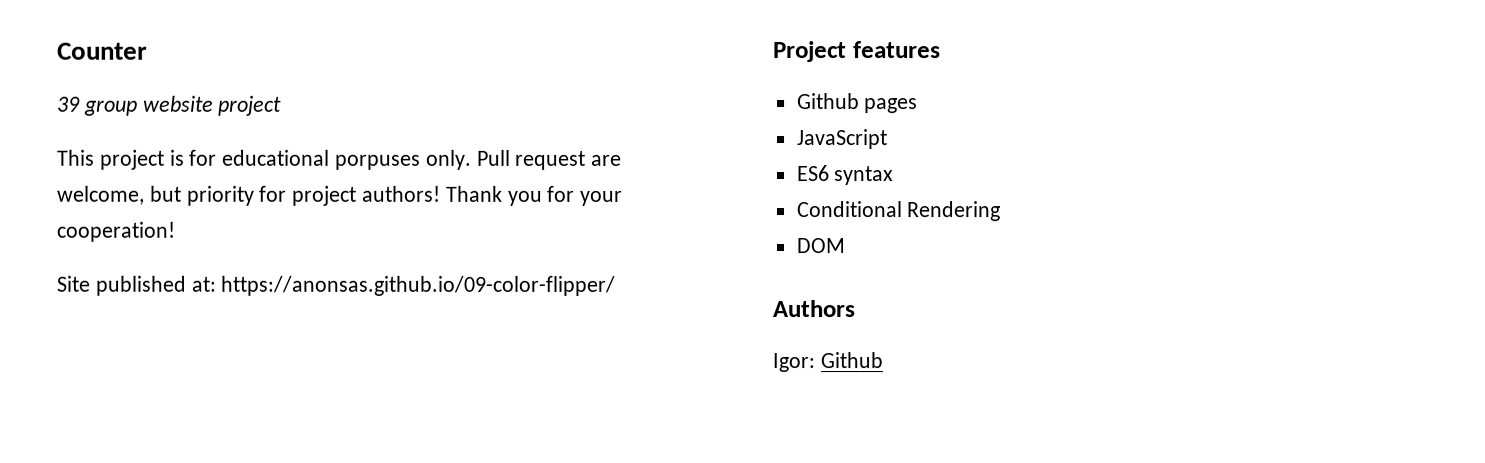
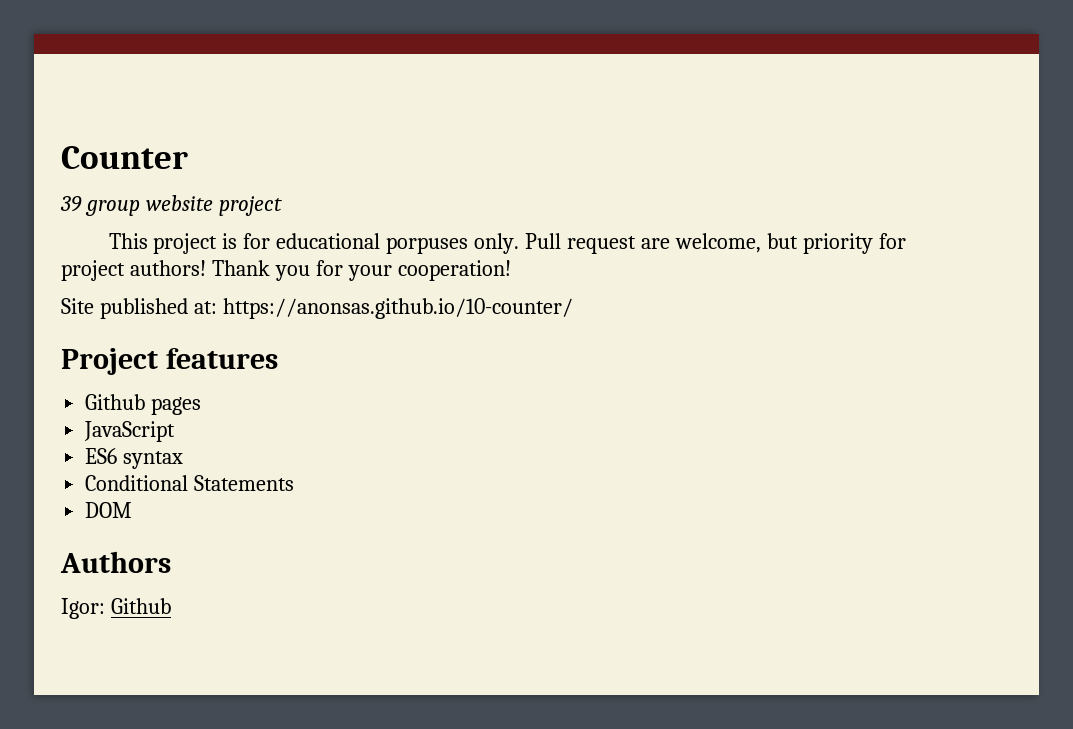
- Site published at: https://anonsas.github.io/09-color-flipper/
+ Site published at: https://anonsas.github.io/10-counter/
- Conditional Rendering
+ Conditional Statements

